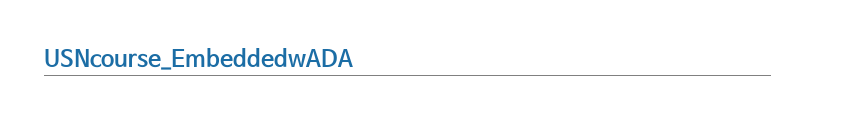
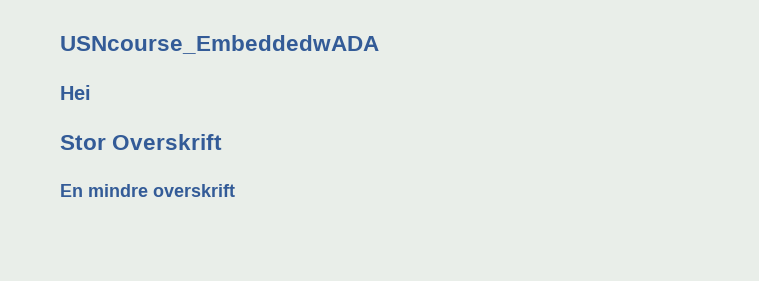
+ Hei
+ Stor Overskrift
+ En mindre overskrift

